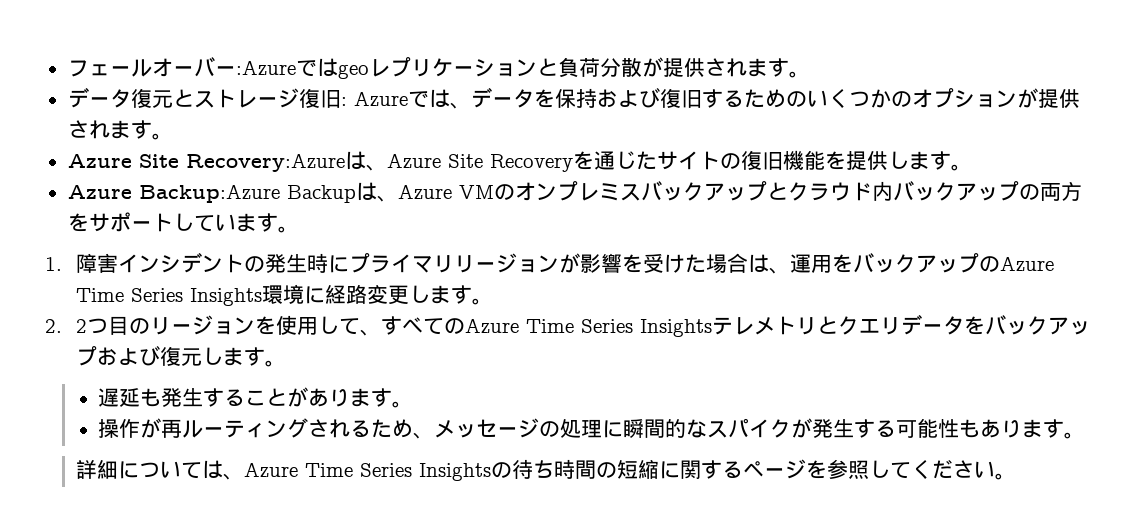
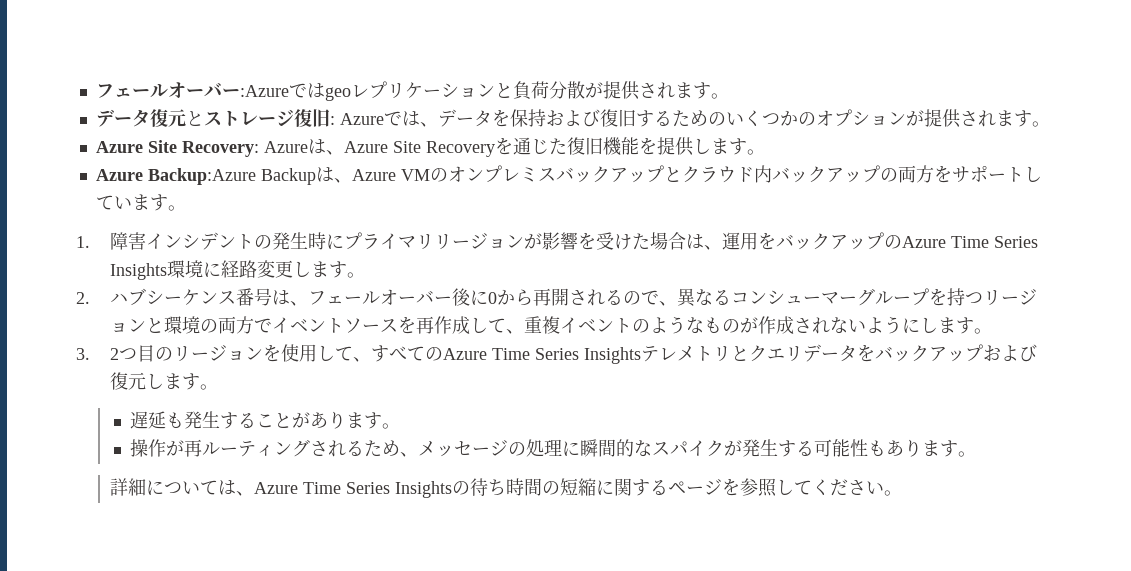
- Azure Site Recovery:Azureは、Azure Site Recoveryを通じたサイトの復旧機能を提供します。
+ Azure Site Recovery: Azureは、Azure Site Recoveryを通じた復旧機能を提供します。
- 2. 2つ目のリージョンを使用して、すべてのAzure Time Series Insightsテレメトリとクエリデータをバックアップおよび復元します。
+ 2.ハブシーケンス番号は、フェールオーバー後に0から再開されるので、異なるコンシューマーグループを持つリージョンと環境の両方でイベントソースを再作成して、重複イベントのようなものが作成されないようにします。
+ 3. 2つ目のリージョンを使用して、すべてのAzure Time Series Insightsテレメトリとクエリデータをバックアップおよび復元します。

